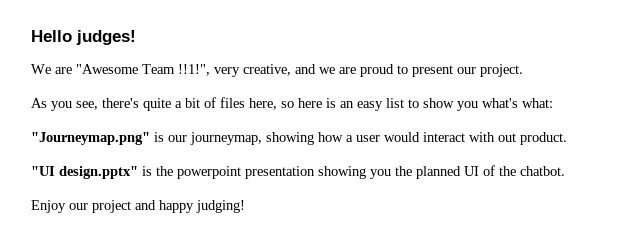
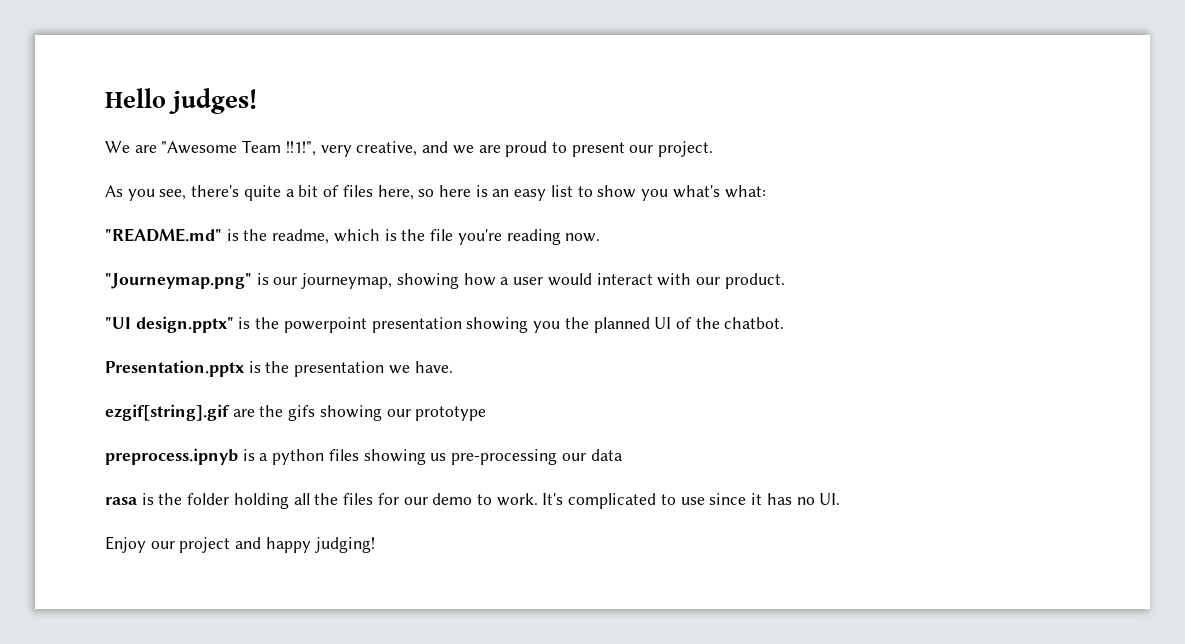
+ "README.md" is the readme, which is the file you're reading now.
- "Journeymap.png" is our journeymap, showing how a user would interact with out product.
+ "Journeymap.png" is our journeymap, showing how a user would interact with our product.
+ Presentation.pptx is the presentation we have.
+ ezgif[string].gif are the gifs showing our prototype
+ preprocess.ipnyb is a python files showing us pre-processing our data
+ rasa is the folder holding all the files for our demo to work. It's complicated to use since it has no UI.

